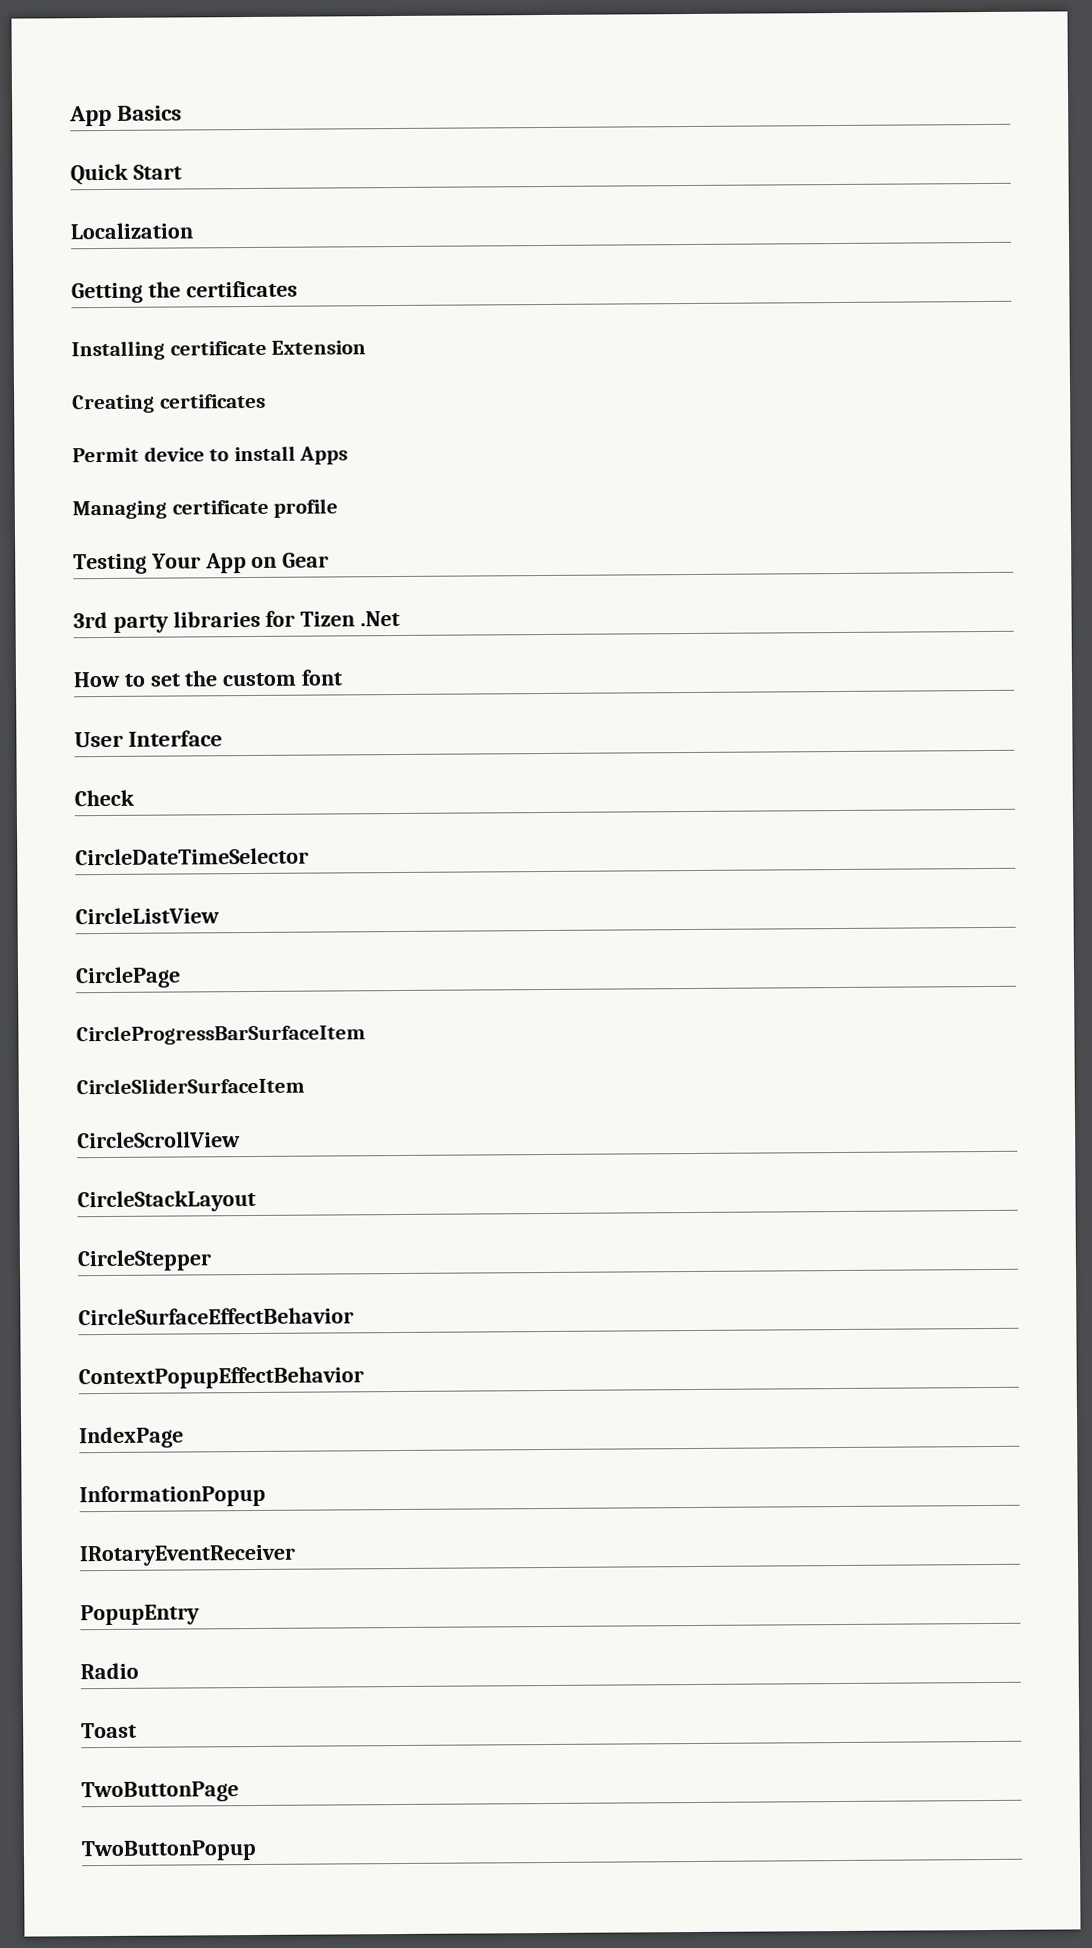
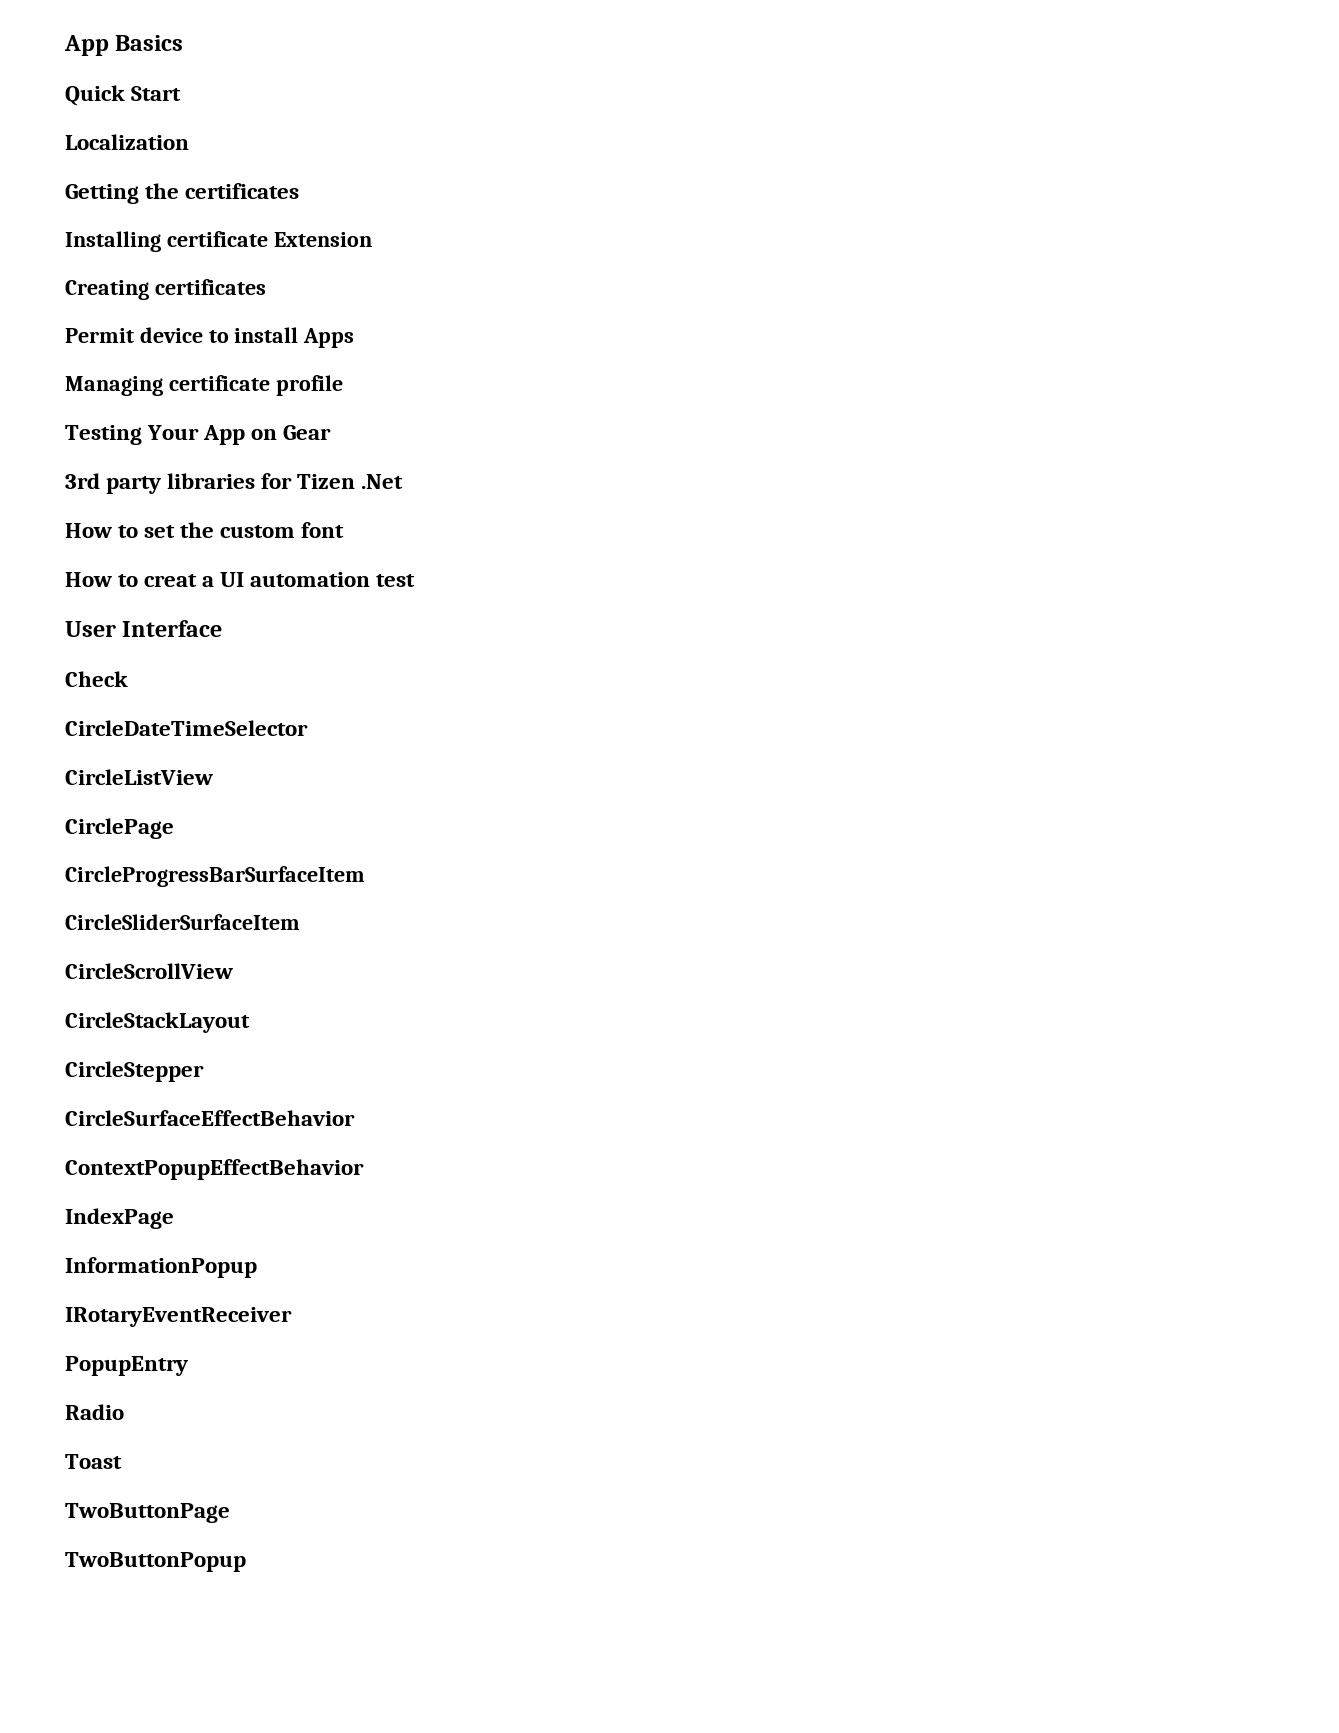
+ How to creat a UI automation test

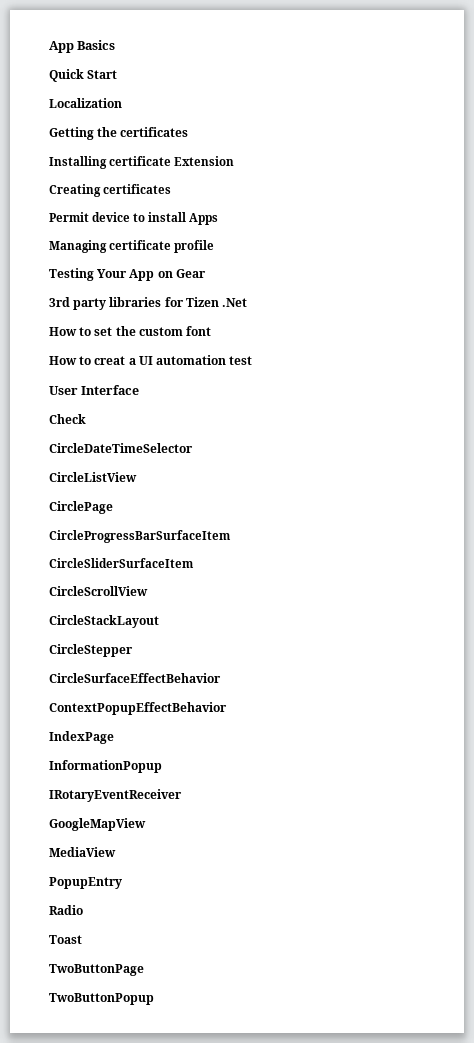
+ GoogleMapView
+ MediaView

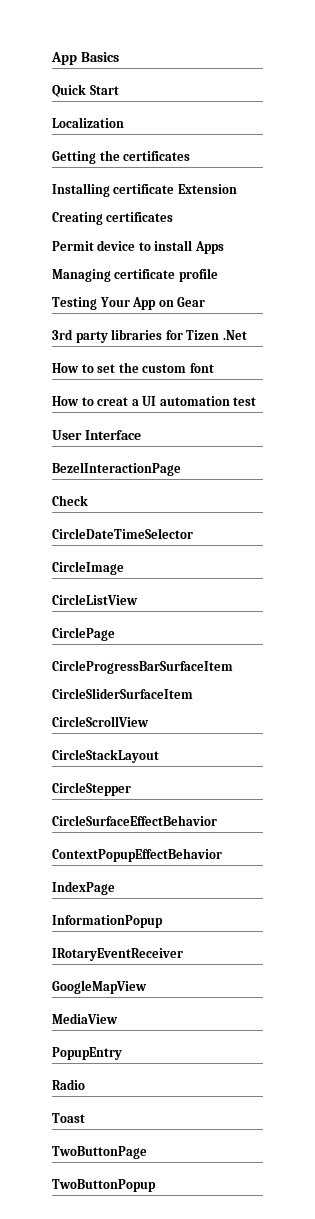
+ BezelInteractionPage
+ CircleImage

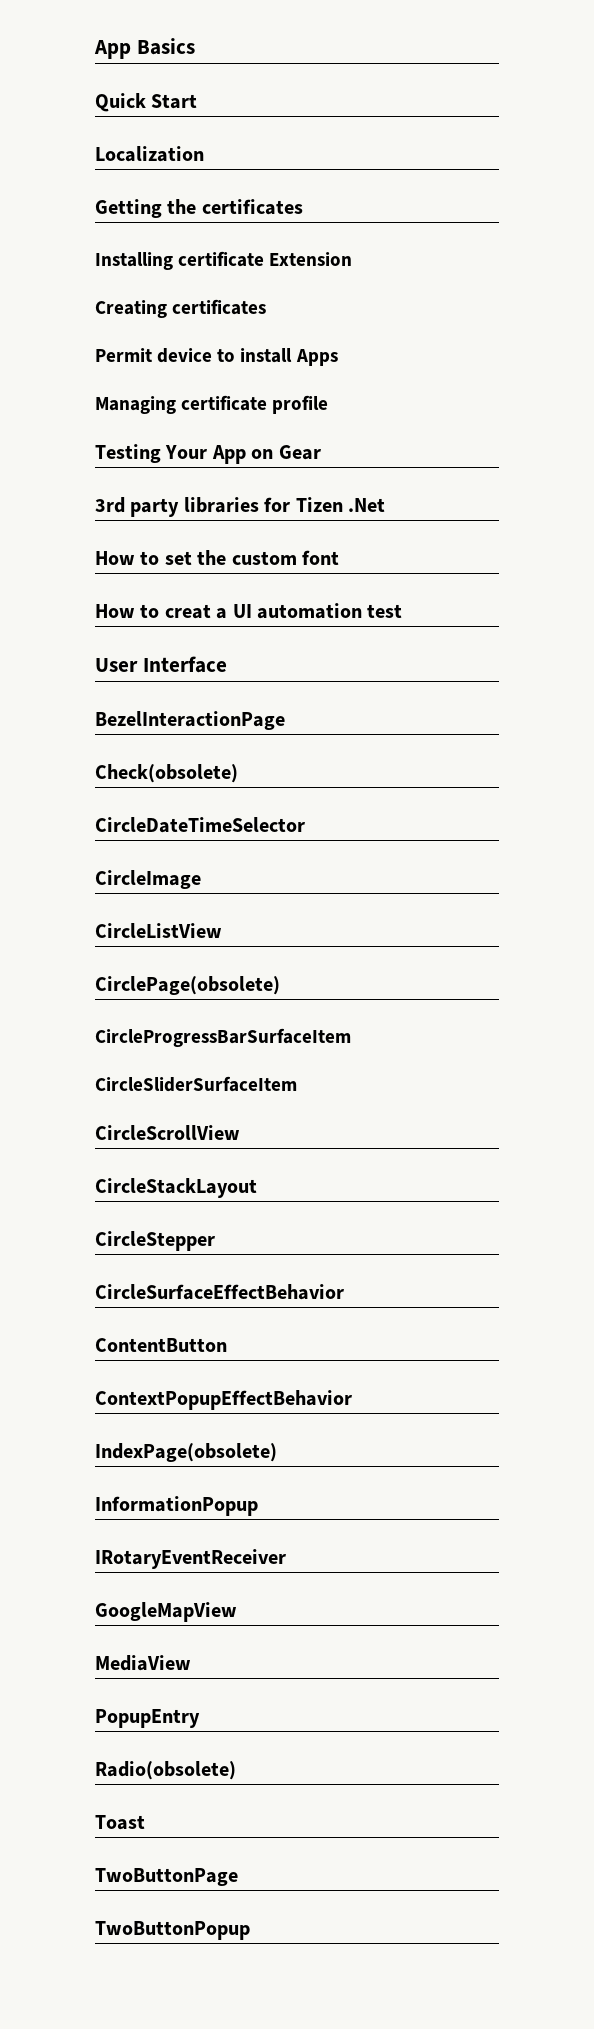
- Check
+ Check(obsolete)
- CirclePage
+ CirclePage(obsolete)
+ ContentButton
- IndexPage
+ IndexPage(obsolete)
- Radio
+ Radio(obsolete)

